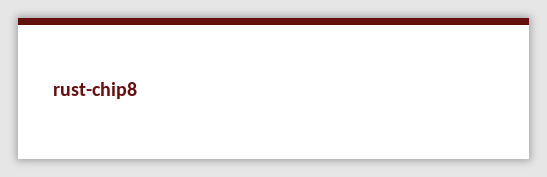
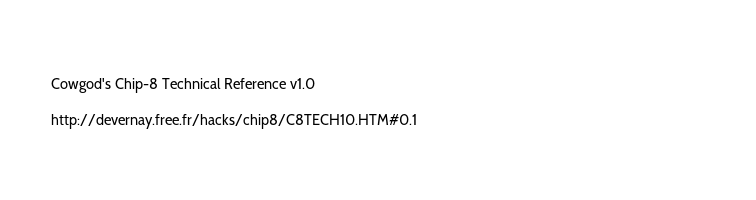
- rust-chip8
+ Cowgod's Chip-8 Technical Reference v1.0
+ http://devernay.free.fr/hacks/chip8/C8TECH10.HTM#0.1

